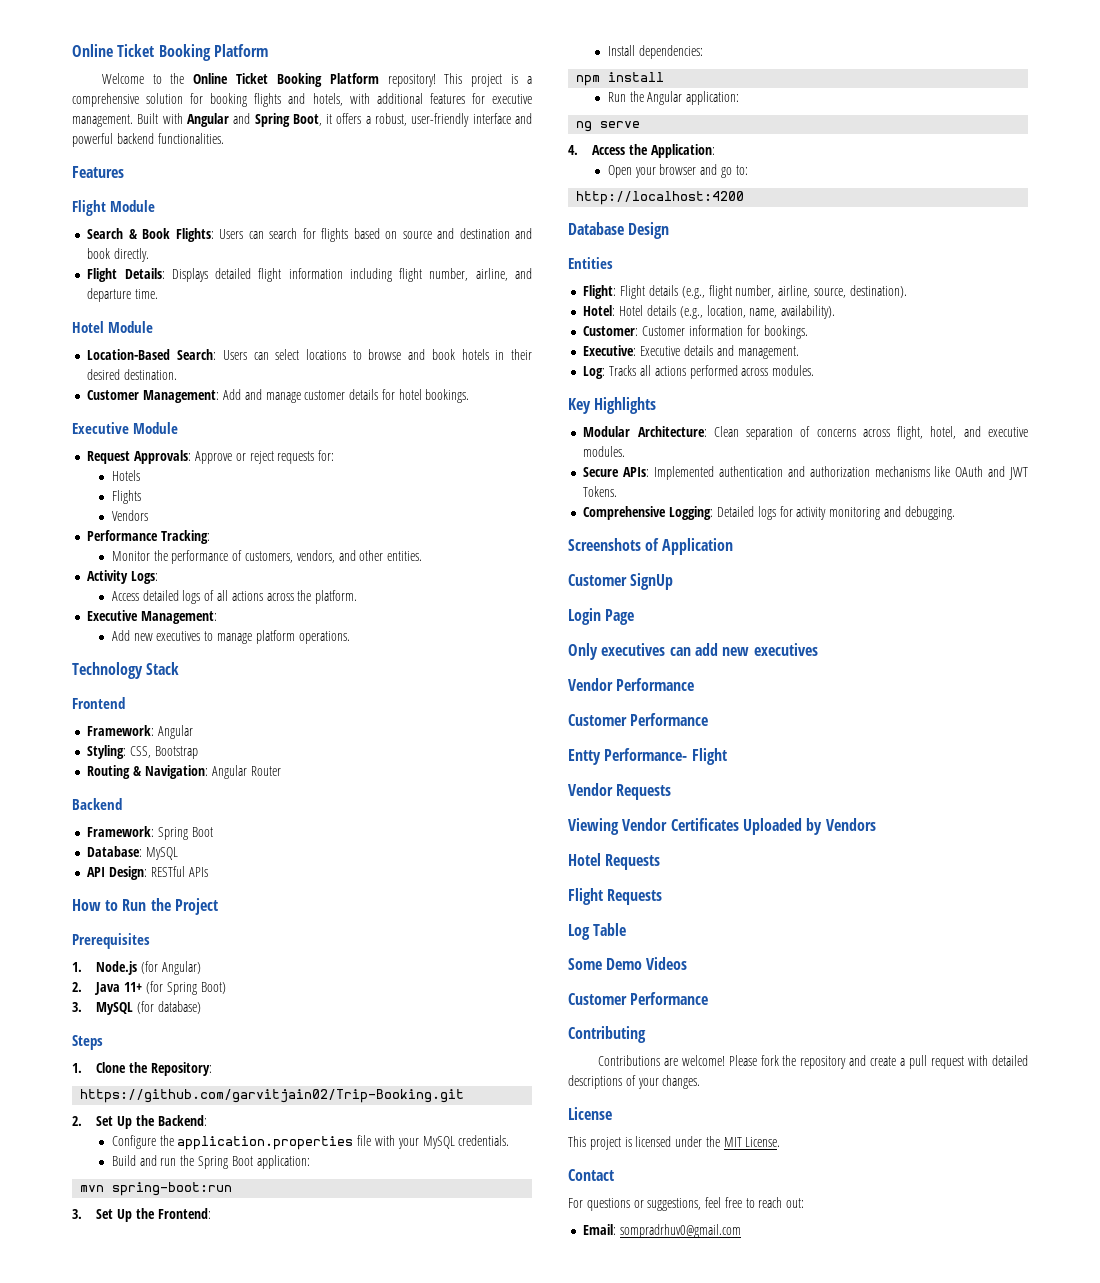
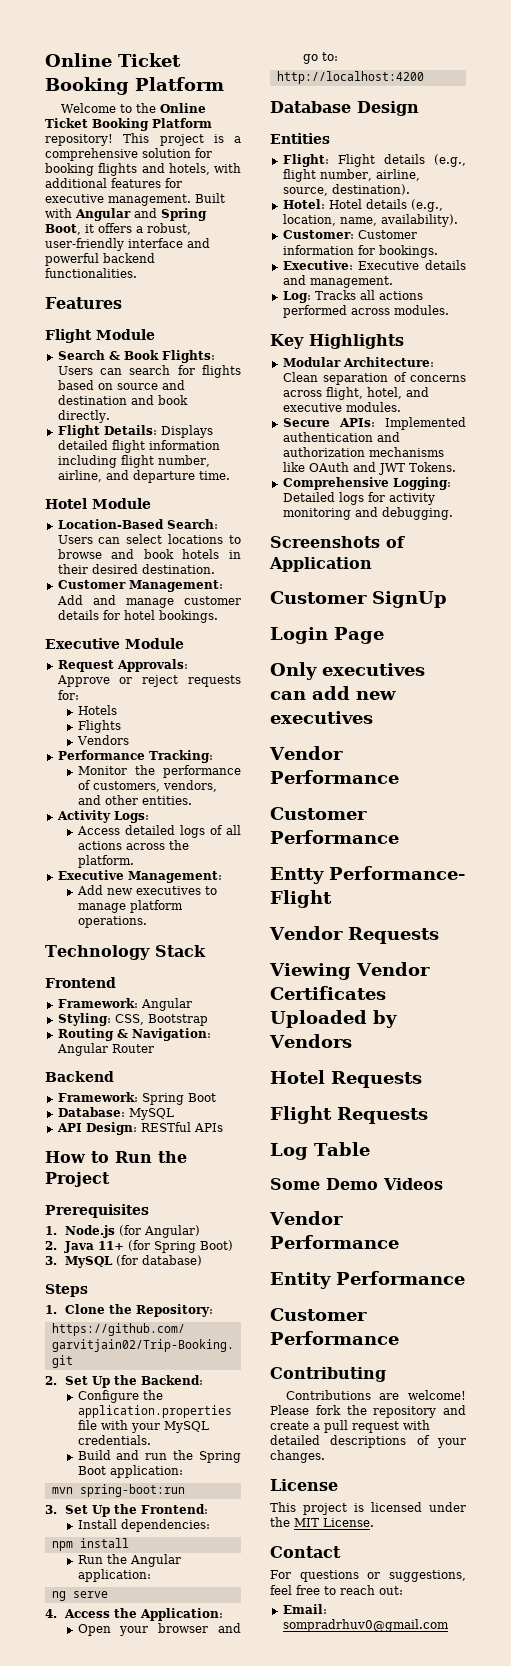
  Some Demo Videos
+ Vendor Performance
+ Entity Performance

